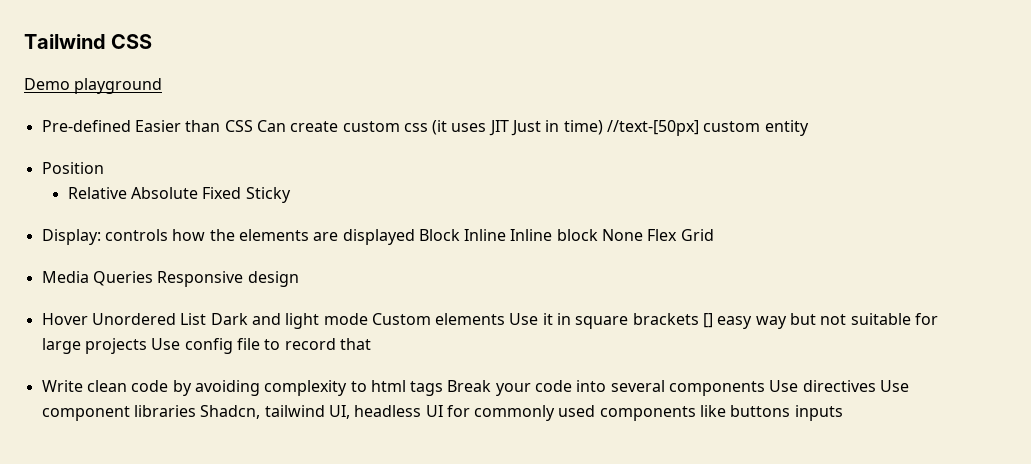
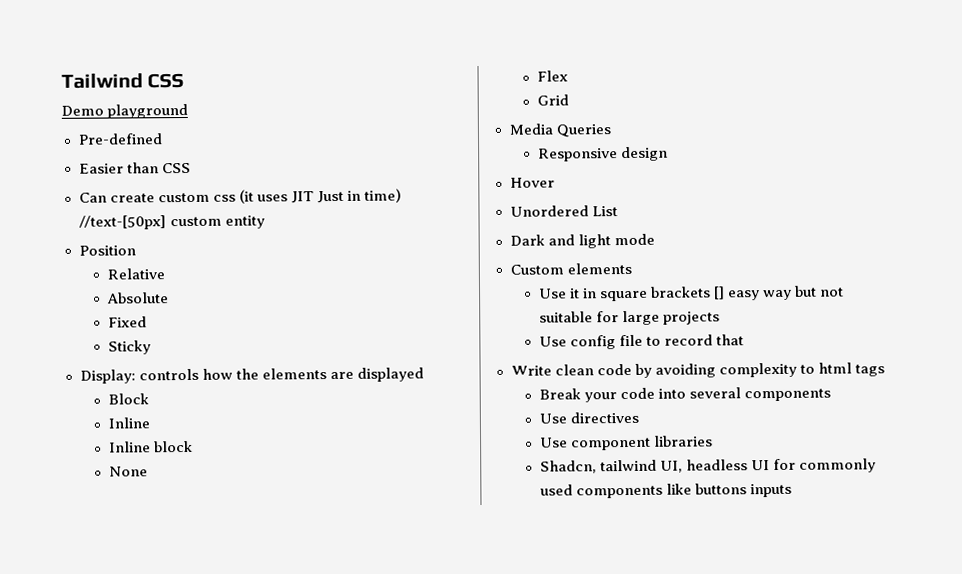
- Pre-defined Easier than CSS Can create custom css (it uses JIT Just in time) //text-[50px] custom entity
+ Pre-defined
+ Easier than CSS
+ Can create custom css (it uses JIT Just in time) //text-[50px] custom entity
- Relative Absolute Fixed Sticky
+ Relative
+ Absolute
+ Fixed
+ Sticky
- Display: controls how the elements are displayed Block Inline Inline block None Flex Grid
+ Display: controls how the elements are displayed
+ Block
+ Inline
+ Inline block
+ None
+ Flex
+ Grid
- Media Queries Responsive design
+ Media Queries
+ Responsive design
- Hover Unordered List Dark and light mode Custom elements Use it in square brackets [] easy way but not suitable for large projects Use config file to record that
+ Hover
+ Unordered List
+ Dark and light mode
+ Custom elements
+ Use it in square brackets [] easy way but not suitable for large projects
+ Use config file to record that
- Write clean code by avoiding complexity to html tags Break your code into several components Use directives Use component libraries Shadcn, tailwind UI, headless UI for commonly used components like buttons inputs
+ Write clean code by avoiding complexity to html tags
+ Break your code into several components
+ Use directives
+ Use component libraries
+ Shadcn, tailwind UI, headless UI for commonly used components like buttons inputs

